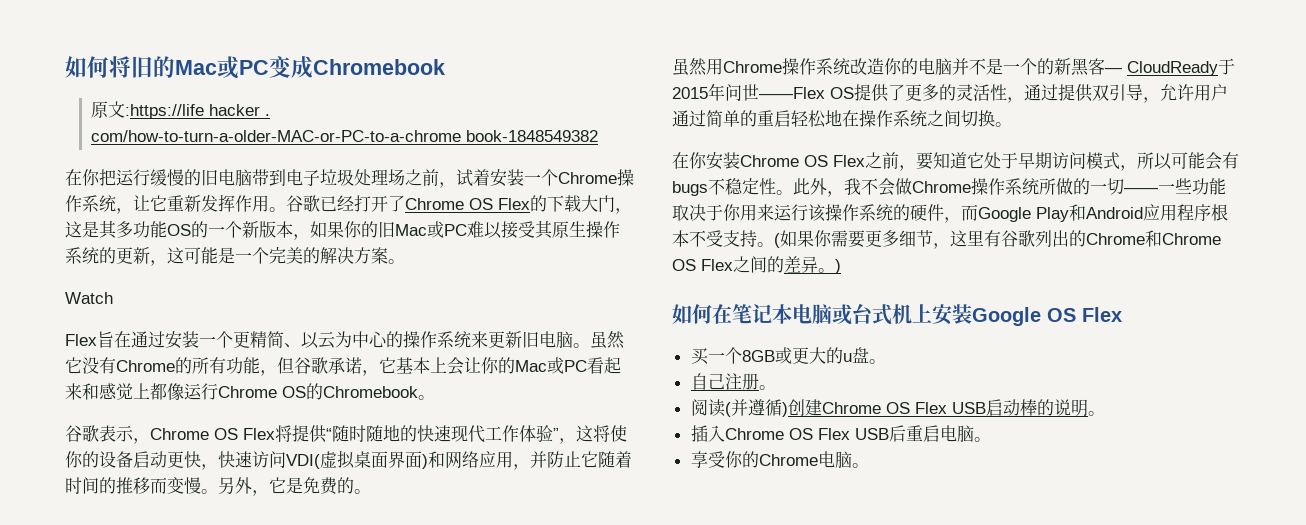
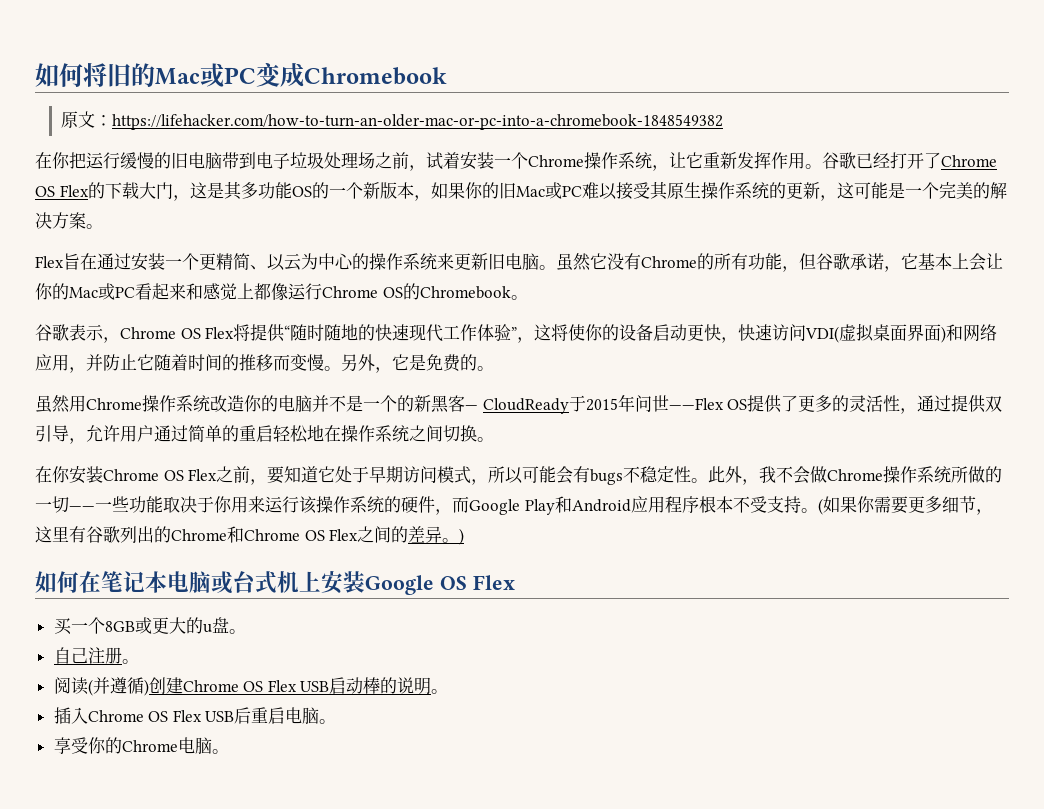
- 原文:https://life hacker . com/how-to-turn-a-older-MAC-or-PC-to-a-chrome book-1848549382
+ 原文：https://lifehacker.com/how-to-turn-an-older-mac-or-pc-into-a-chromebook-1848549382
- Watch

